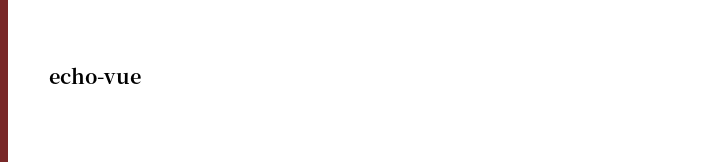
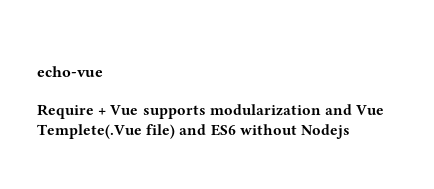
+ Require + Vue supports modularization and Vue Templete(.Vue file) and ES6 without Nodejs

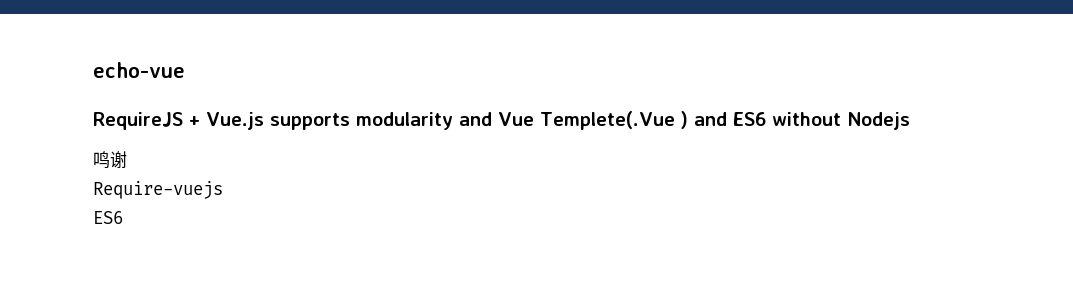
- Require + Vue supports modularization and Vue Templete(.Vue file) and ES6 without Nodejs
+ RequireJS + Vue.js supports modularity and Vue Templete(.Vue ) and ES6 without Nodejs
+ 鸣谢
+ Require-vuejs
+ ES6

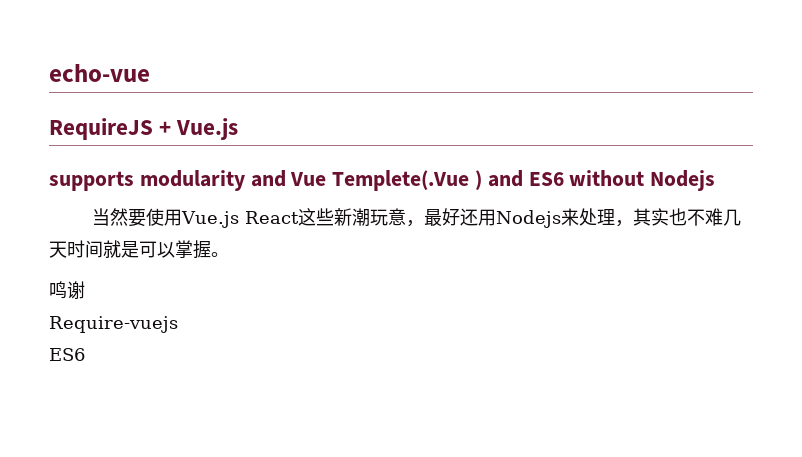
- RequireJS + Vue.js supports modularity and Vue Templete(.Vue ) and ES6 without Nodejs
+ RequireJS + Vue.js
+ supports modularity and Vue Templete(.Vue ) and ES6 without Nodejs
+ 当然要使用Vue.js React这些新潮玩意，最好还用Nodejs来处理，其实也不难几天时间就是可以掌握。

